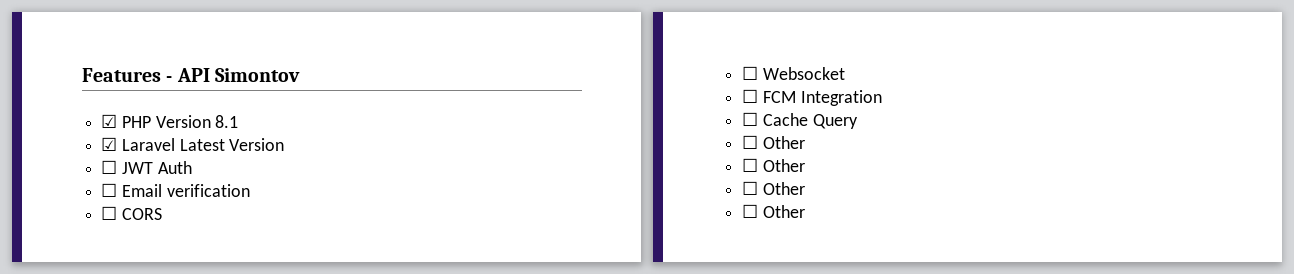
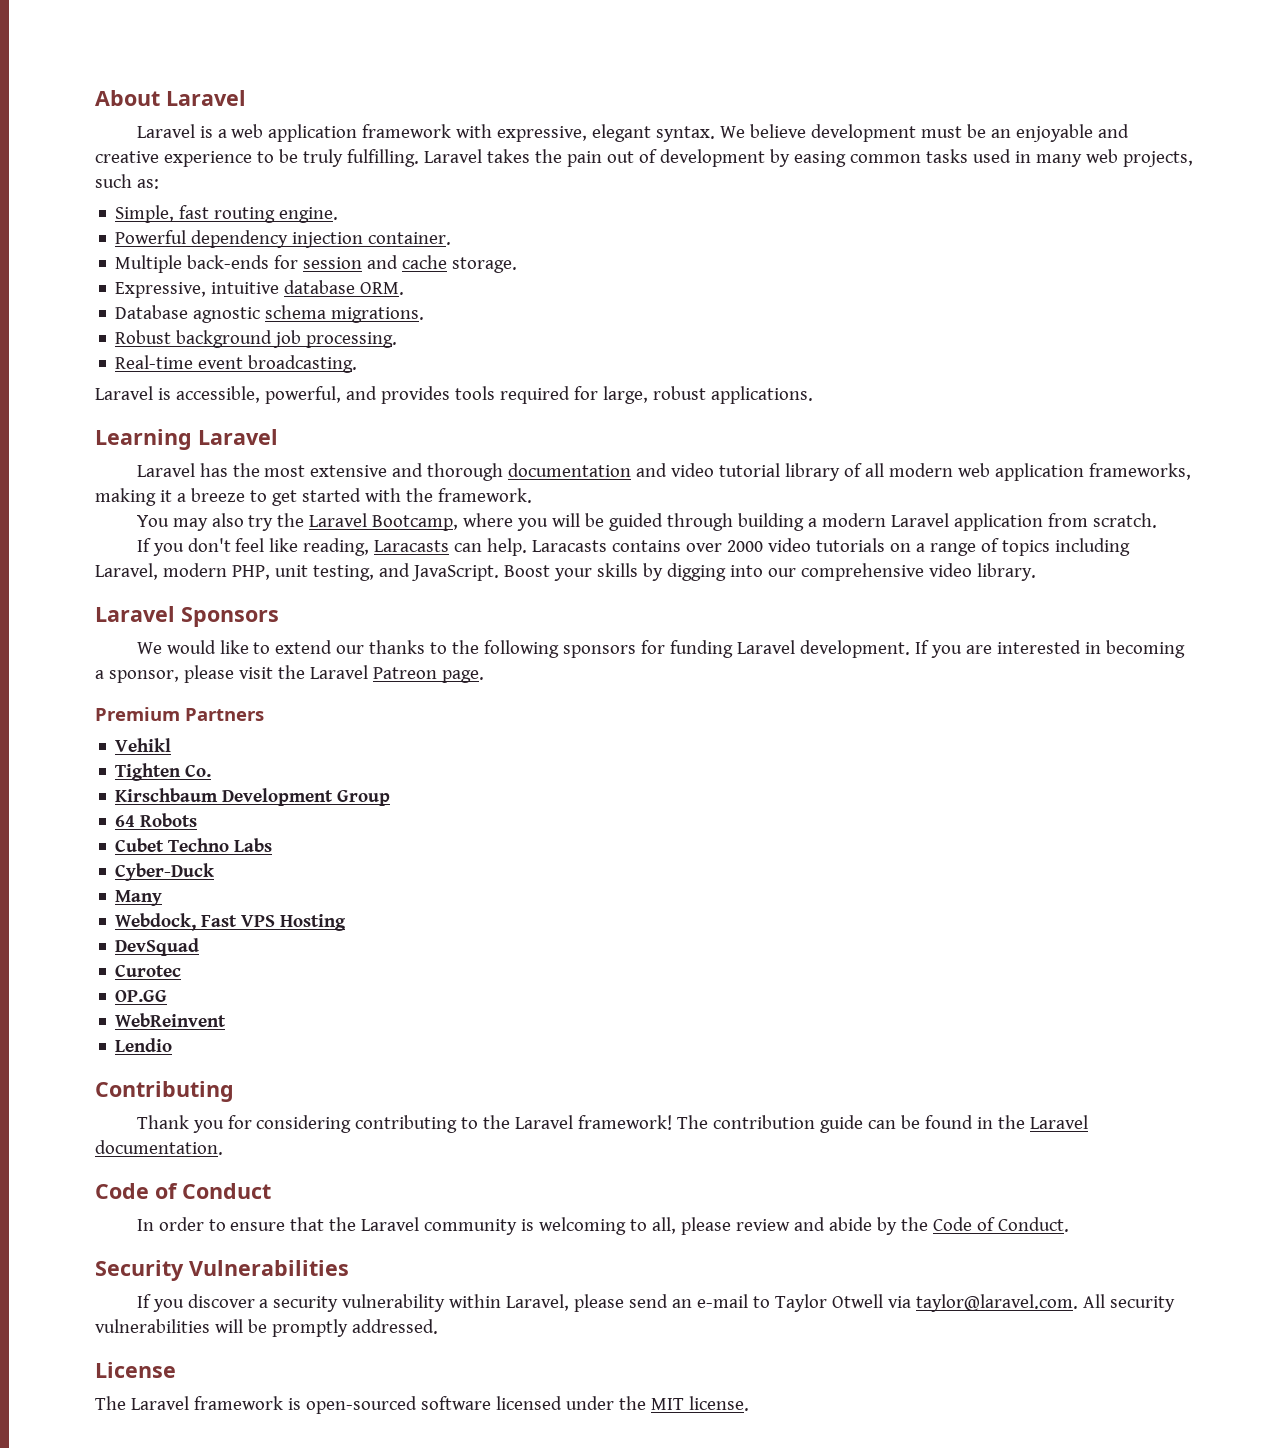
- Features - API Simontov
- ☑ PHP Version 8.1
- ☑ Laravel Latest Version
- ☐ JWT Auth
- ☐ Email verification
- ☐ CORS
- ☐ Websocket
- ☐ FCM Integration
- ☐ Cache Query
- ☐ Other
- ☐ Other
- ☐ Other
- ☐ Other
+ About Laravel
+ Laravel is a web application framework with expressive, elegant syntax. We believe development must be an enjoyable and creative experience to be truly fulfilling. Laravel takes the pain out of development by easing common tasks used in many web projects, such as:
+ Simple, fast routing engine.
+ Powerful dependency injection container.
+ Multiple back-ends for session and cache storage.
+ Expressive, intuitive database ORM.
+ Database agnostic schema migrations.
+ Robust background job processing.
+ Real-time event broadcasting.
+ Laravel is accessible, powerful, and provides tools required for large, robust applications.
+ Learning Laravel
+ Laravel has the most extensive and thorough documentation and video tutorial library of all modern web application frameworks, making it a breeze to get started with the framework.
+ You may also try the Laravel Bootcamp, where you will be guided through building a modern Laravel application from scratch.
+ If you don't feel like reading, Laracasts can help. Laracasts contains over 2000 video tutorials on a range of topics including Laravel, modern PHP, unit testing, and JavaScript. Boost your skills by digging into our comprehensive video library.
+ Laravel Sponsors
+ We would like to extend our thanks to the following sponsors for funding Laravel development. If you are interested in becoming a sponsor, please visit the Laravel Patreon page.
+ Premium Partners
+ Vehikl
+ Tighten Co.
+ Kirschbaum Development Group
+ 64 Robots
+ Cubet Techno Labs
+ Cyber-Duck
+ Many
+ Webdock, Fast VPS Hosting
+ DevSquad
+ Curotec
+ OP.GG
+ WebReinvent
+ Lendio
+ Contributing
+ Thank you for considering contributing to the Laravel framework! The contribution guide can be found in the Laravel documentation.
+ Code of Conduct
+ In order to ensure that the Laravel community is welcoming to all, please review and abide by the Code of Conduct.
+ Security Vulnerabilities
+ If you discover a security vulnerability within Laravel, please send an e-mail to Taylor Otwell via taylor@laravel.com. All security vulnerabilities will be promptly addressed.
+ License
+ The Laravel framework is open-sourced software licensed under the MIT license.

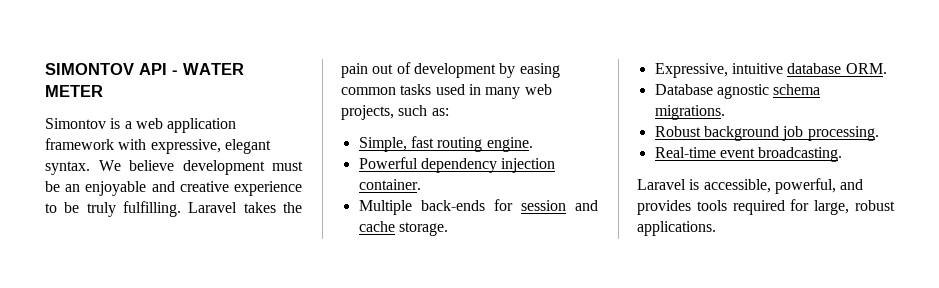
- About Laravel
- Laravel is a web application framework with expressive, elegant syntax.
+ SIMONTOV API - WATER METER
+ Simontov is a web application framework with expressive, elegant syntax.
- Learning Laravel
- Laravel has the most extensive and thorough documentation and video tutorial library of all modern web application frameworks, making it a breeze to get started with the framework.
- You may also try the Laravel Bootcamp, where you will be guided through building a modern Laravel application from scratch.
- If you don't feel like reading, Laracasts can help. Laracasts contains over 2000 video tutorials on a range of topics including Laravel, modern PHP, unit testing, and JavaScript. Boost your skills by digging into our comprehensive video library.
- Laravel Sponsors
- We would like to extend our thanks to the following sponsors for funding Laravel development. If you are interested in becoming a sponsor, please visit the Laravel Patreon page.
- Premium Partners
- Vehikl
- Tighten Co.
- Kirschbaum Development Group
- 64 Robots
- Cubet Techno Labs
- Cyber-Duck
- Many
- Webdock, Fast VPS Hosting
- DevSquad
- Curotec
- OP.GG
- WebReinvent
- Lendio
- Contributing
- Thank you for considering contributing to the Laravel framework! The contribution guide can be found in the Laravel documentation.
- Code of Conduct
- In order to ensure that the Laravel community is welcoming to all, please review and abide by the Code of Conduct.
- Security Vulnerabilities
- If you discover a security vulnerability within Laravel, please send an e-mail to Taylor Otwell via taylor@laravel.com. All security vulnerabilities will be promptly addressed.
- License
- The Laravel framework is open-sourced software licensed under the MIT license.

